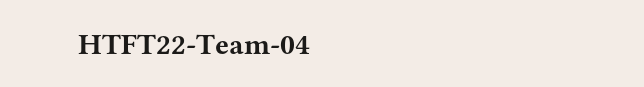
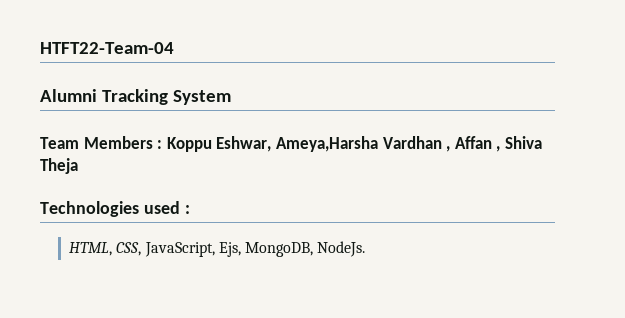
+ Alumni Tracking System
+ Team Members : Koppu Eshwar, Ameya,Harsha Vardhan , Affan , Shiva Theja
+ Technologies used :
+ HTML, CSS, JavaScript, Ejs, MongoDB, NodeJs.

